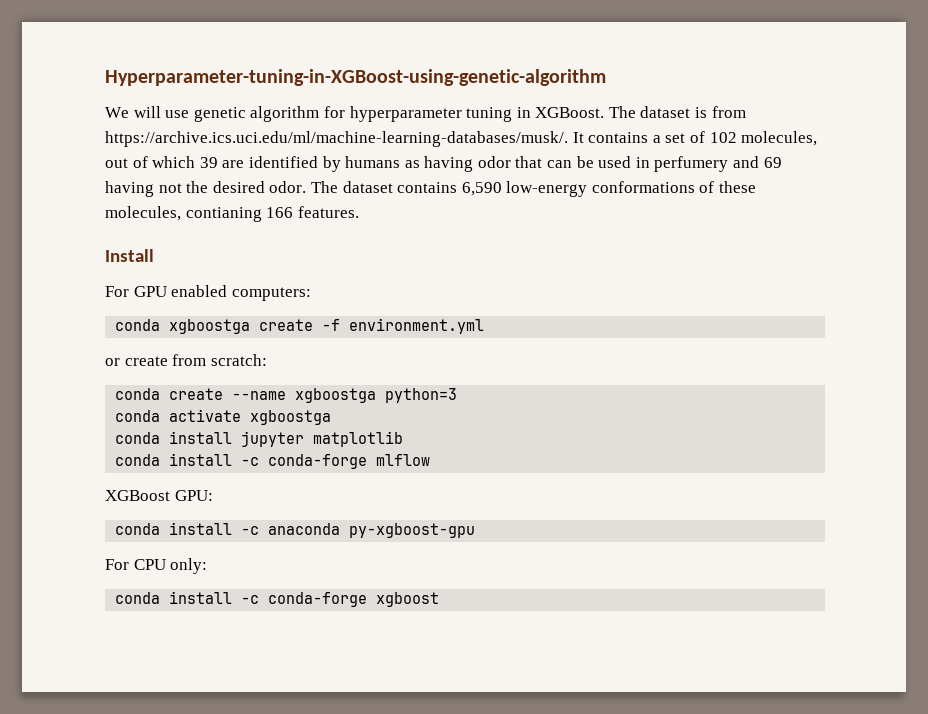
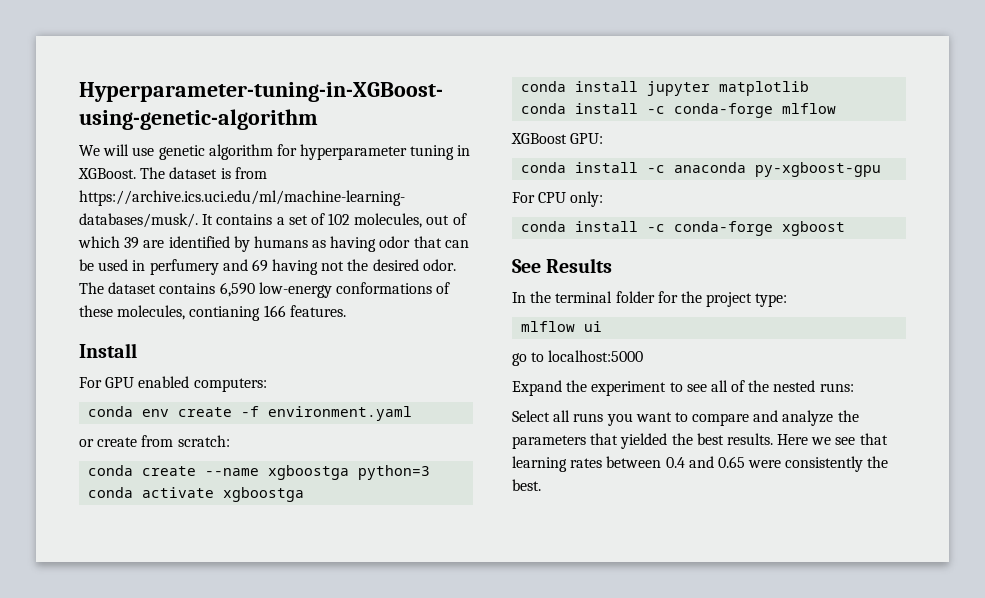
- conda xgboostga create -f environment.yml
+ conda env create -f environment.yaml
+ See Results
+ In the terminal folder for the project type:
+ mlflow ui
+ go to localhost:5000
+ Expand the experiment to see all of the nested runs:
+ Select all runs you want to compare and analyze the parameters that yielded the best results. Here we see that learning rates between 0.4 and 0.65 were consistently the best.

